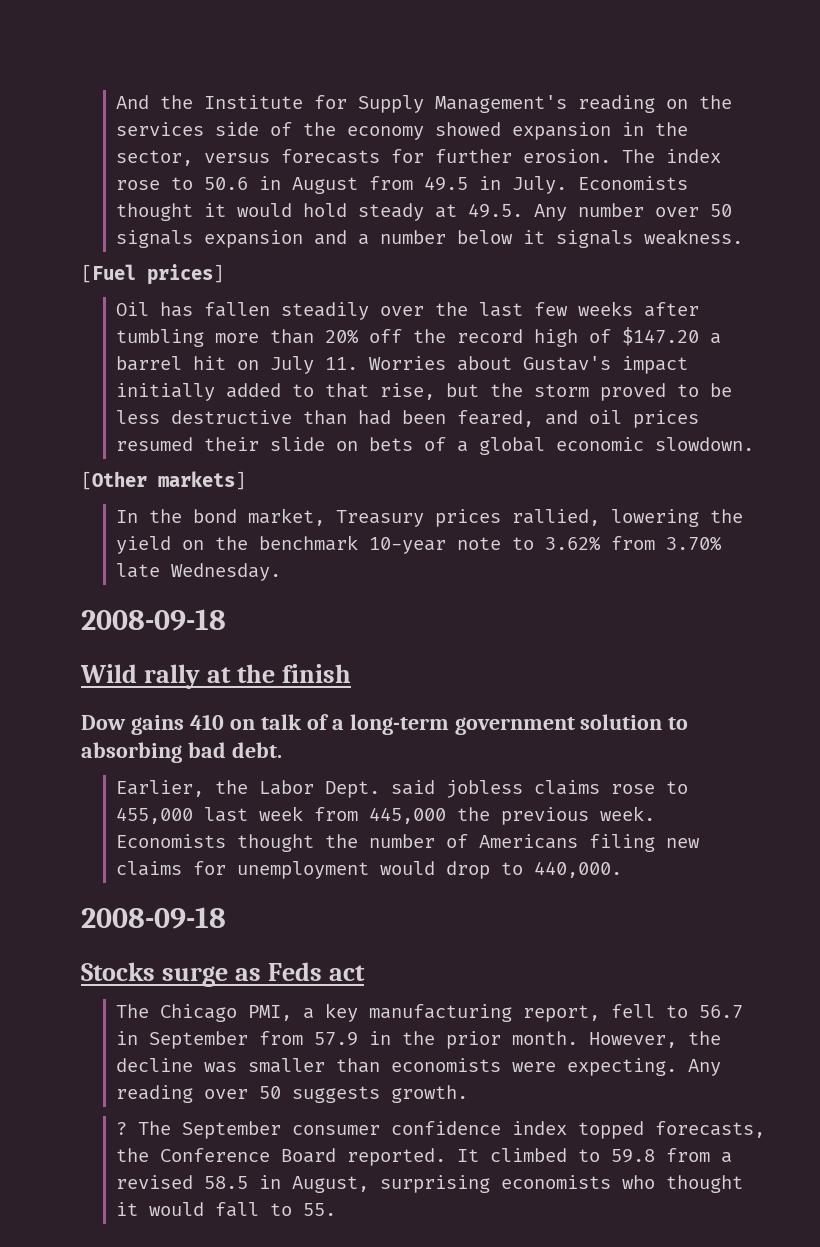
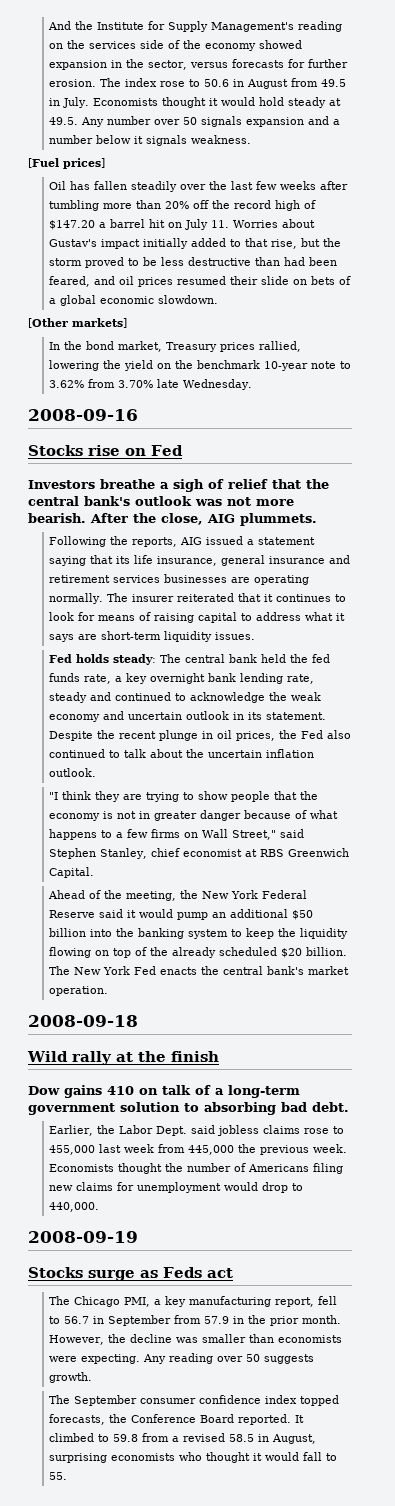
+ 2008-09-16
+ Stocks rise on Fed
+ Investors breathe a sigh of relief that the central bank's outlook was not more bearish. After the close, AIG plummets.
+ Following the reports, AIG issued a statement saying that its life insurance, general insurance and retirement services businesses are operating normally. The insurer reiterated that it continues to look for means of raising capital to address what it says are short-term liquidity issues.
+ Fed holds steady: The central bank held the fed funds rate, a key overnight bank lending rate, steady and continued to acknowledge the weak economy and uncertain outlook in its statement. Despite the recent plunge in oil prices, the Fed also continued to talk about the uncertain inflation outlook.
+ "I think they are trying to show people that the economy is not in greater danger because of what happens to a few firms on Wall Street," said Stephen Stanley, chief economist at RBS Greenwich Capital.
+ Ahead of the meeting, the New York Federal Reserve said it would pump an additional $50 billion into the banking system to keep the liquidity flowing on top of the already scheduled $20 billion. The New York Fed enacts the central bank's market operation.
  Economists thought the number of Americans filing new claims for unemployment would drop to 440,000.
- 2008-09-18
+ 2008-09-19
- ?

